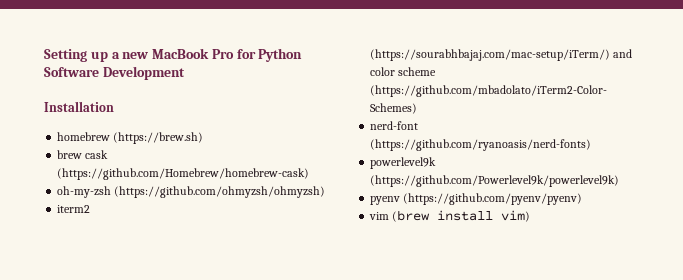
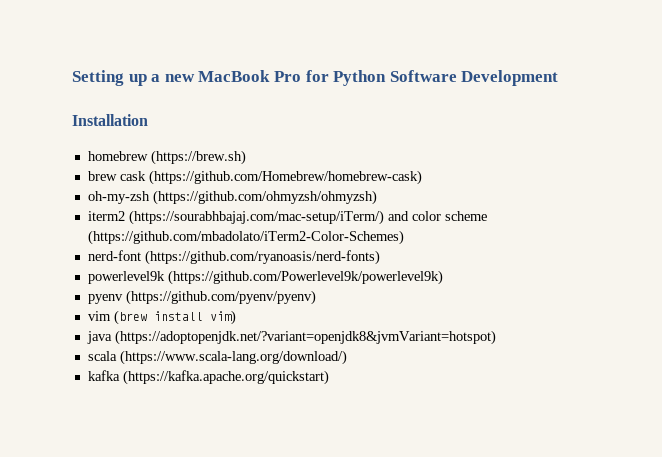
+ java (https://adoptopenjdk.net/?variant=openjdk8&jvmVariant=hotspot)
+ scala (https://www.scala-lang.org/download/)
+ kafka (https://kafka.apache.org/quickstart)

